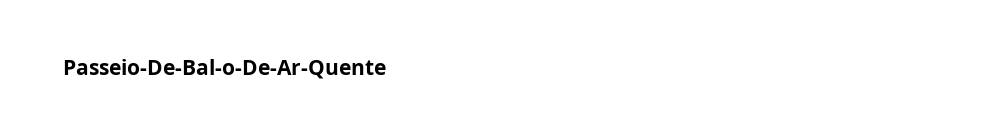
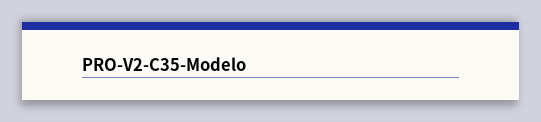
- Passeio-De-Bal-o-De-Ar-Quente
+ PRO-V2-C35-Modelo

